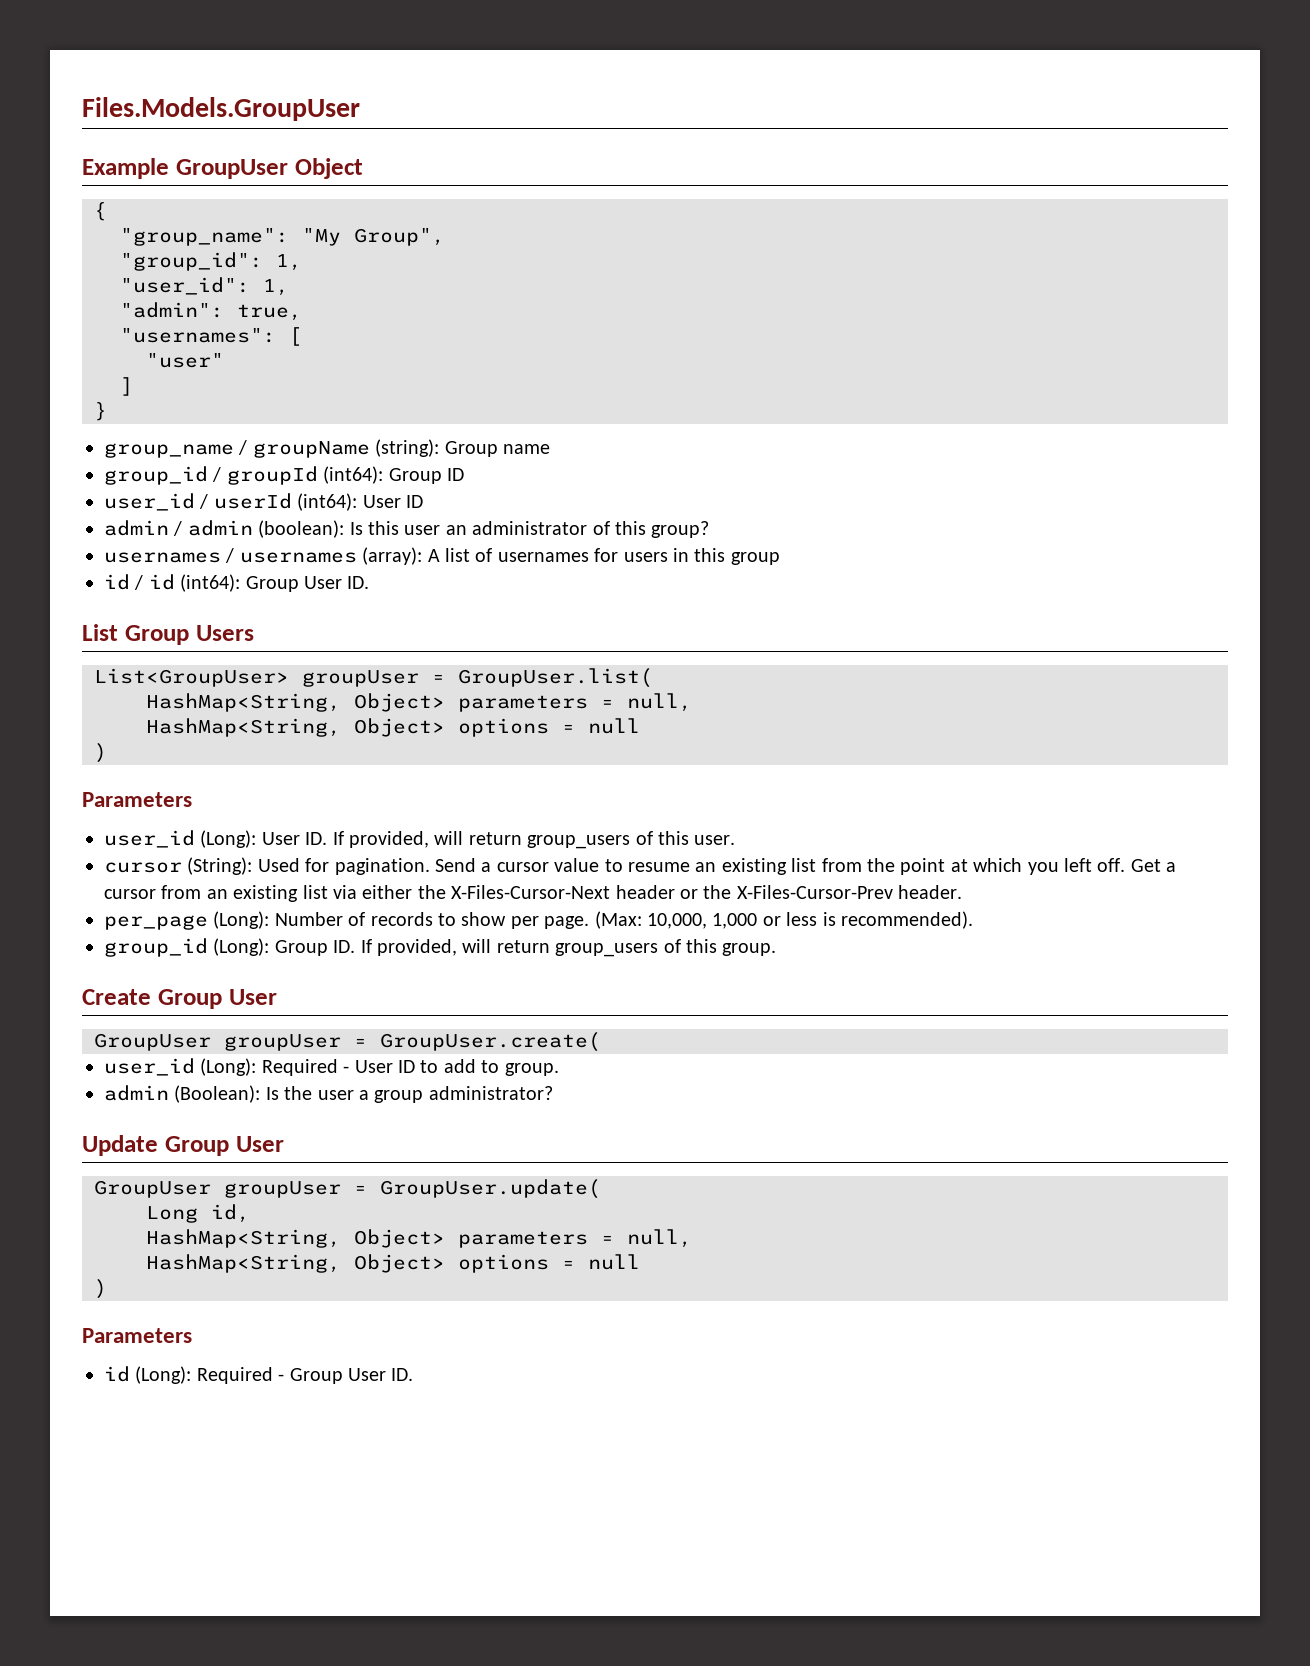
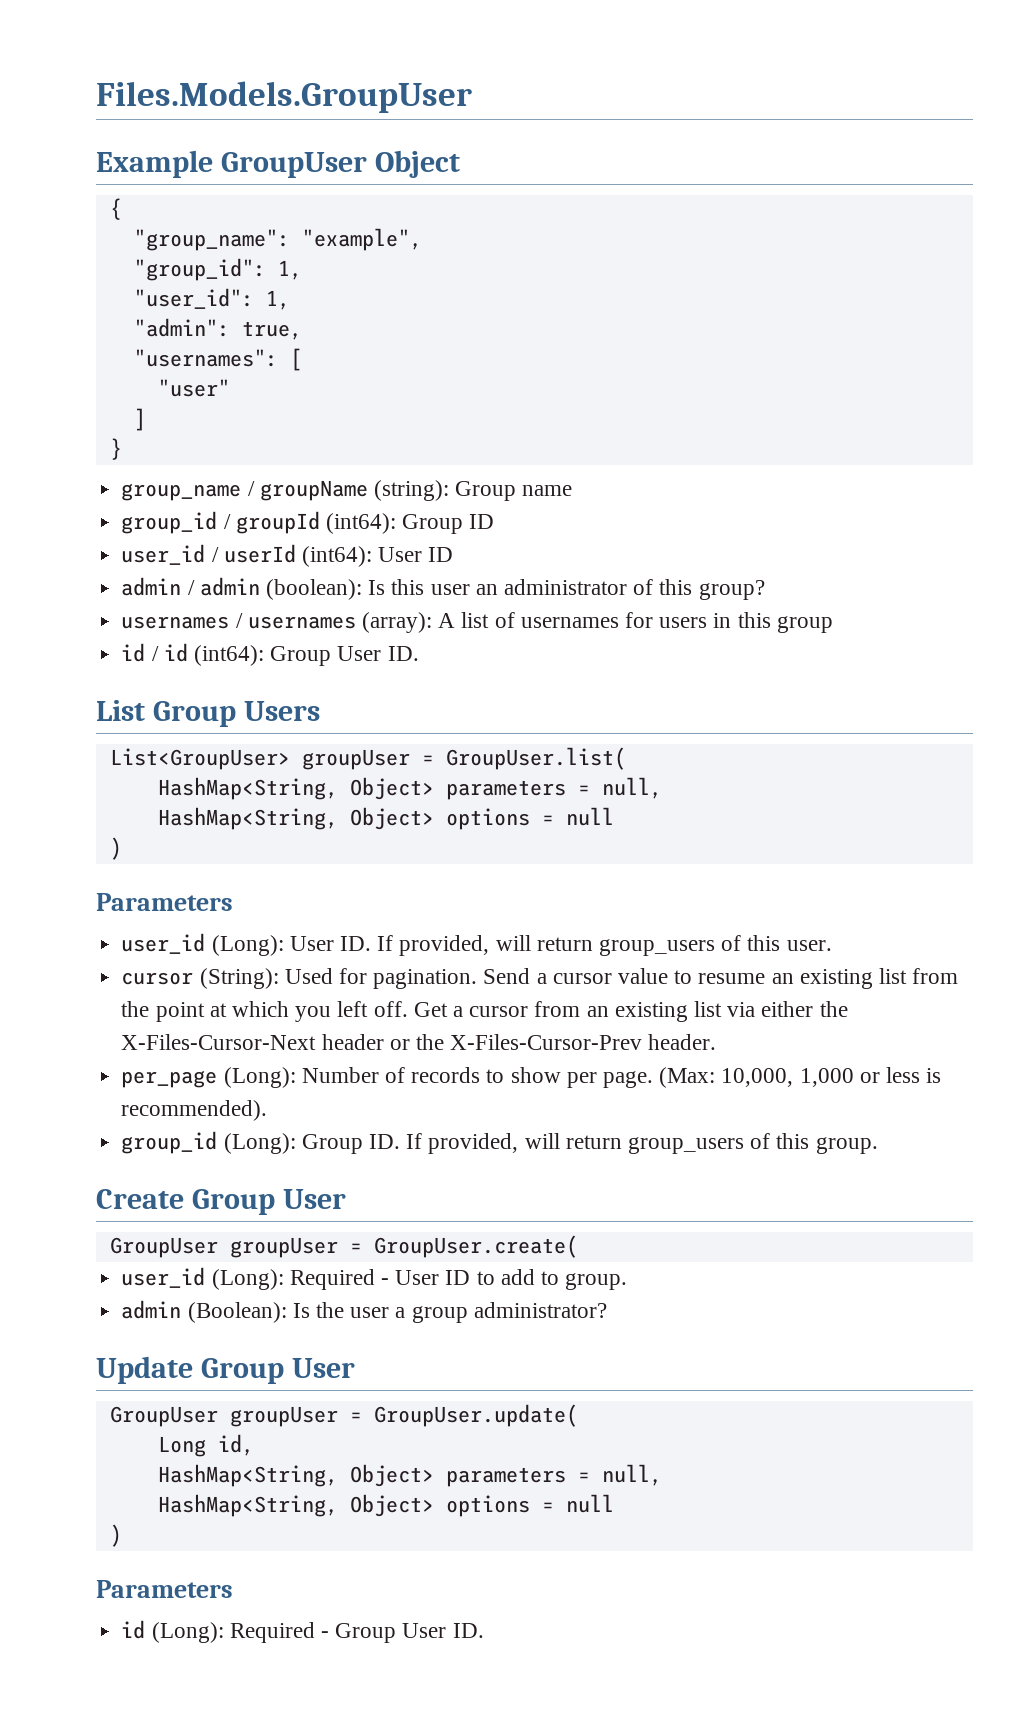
- "group_name": "My Group",
+ "group_name": "example",

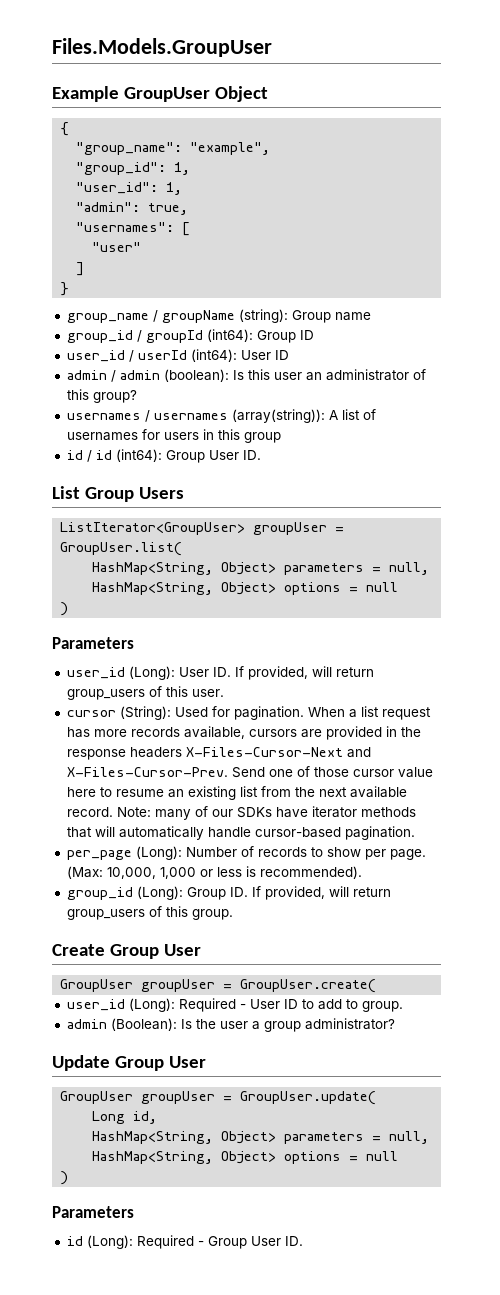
- usernames / usernames (array): A list of usernames for users in this group
+ usernames / usernames (array(string)): A list of usernames for users in this group
- List<GroupUser> groupUser = GroupUser.list(
+ ListIterator<GroupUser> groupUser = GroupUser.list(
- Send a cursor value to resume an existing list from the point at which you left off. Get a cursor from an existing list via either the X-Files-Cursor-Next header or the X-Files-Cursor-Prev header.
+ When a list request has more records available, cursors are provided in the response headers X-Files-Cursor-Next and X-Files-Cursor-Prev. Send one of those cursor value here to resume an existing list from the next available record. Note: many of our SDKs have iterator methods that will automatically handle cursor-based pagination.

